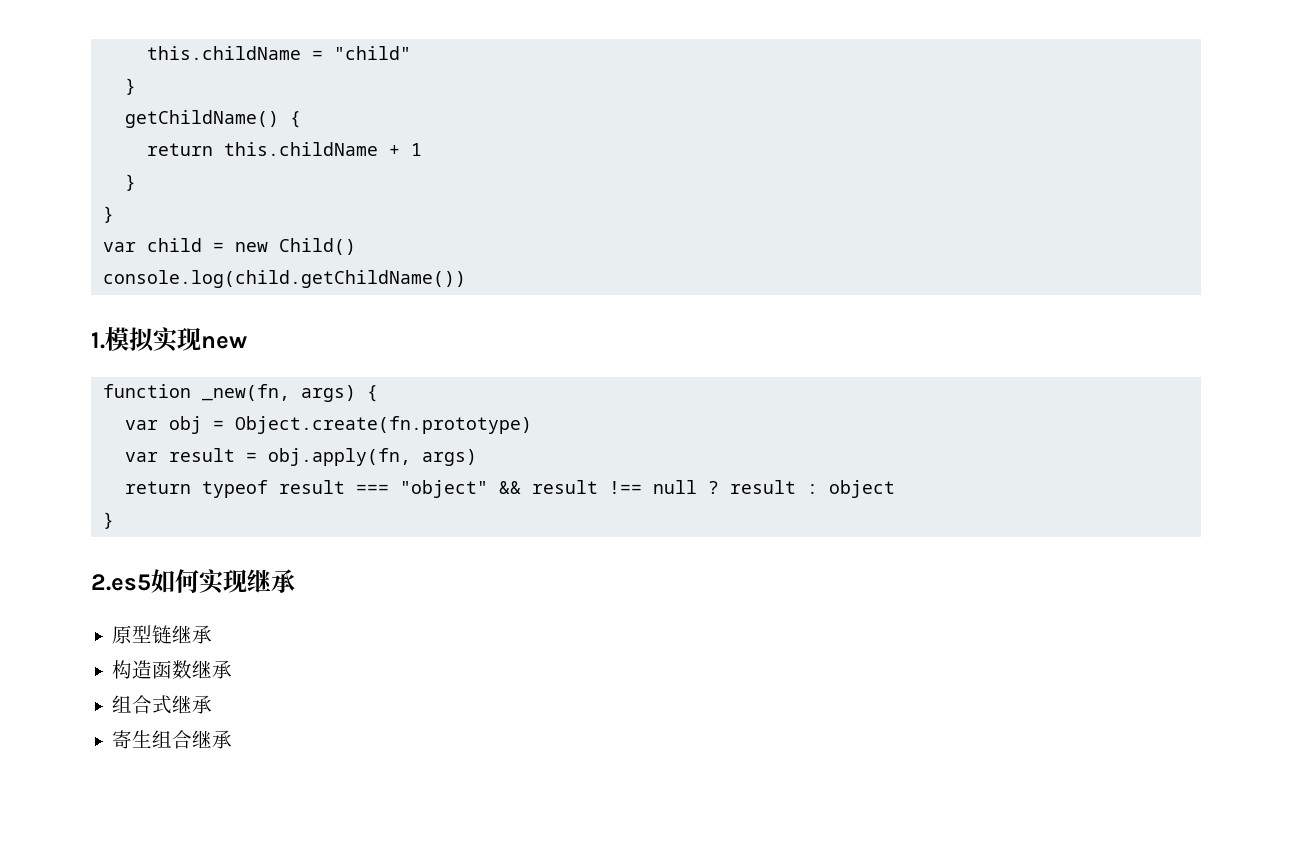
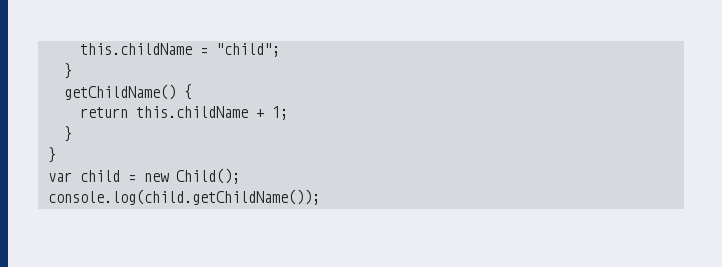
- this.childName = "child"
+ this.childName = "child";
- return this.childName + 1
+ return this.childName + 1;
- var child = new Child()
- console.log(child.getChildName())
- 1.模拟实现new
- function _new(fn, args) {
- var obj = Object.create(fn.prototype)
- var result = obj.apply(fn, args)
- return typeof result === "object" && result !== null ? result : object
- }
- 2.es5如何实现继承
- 原型链继承
- 构造函数继承
- 组合式继承
- 寄生组合继承
+ var child = new Child();
+ console.log(child.getChildName());

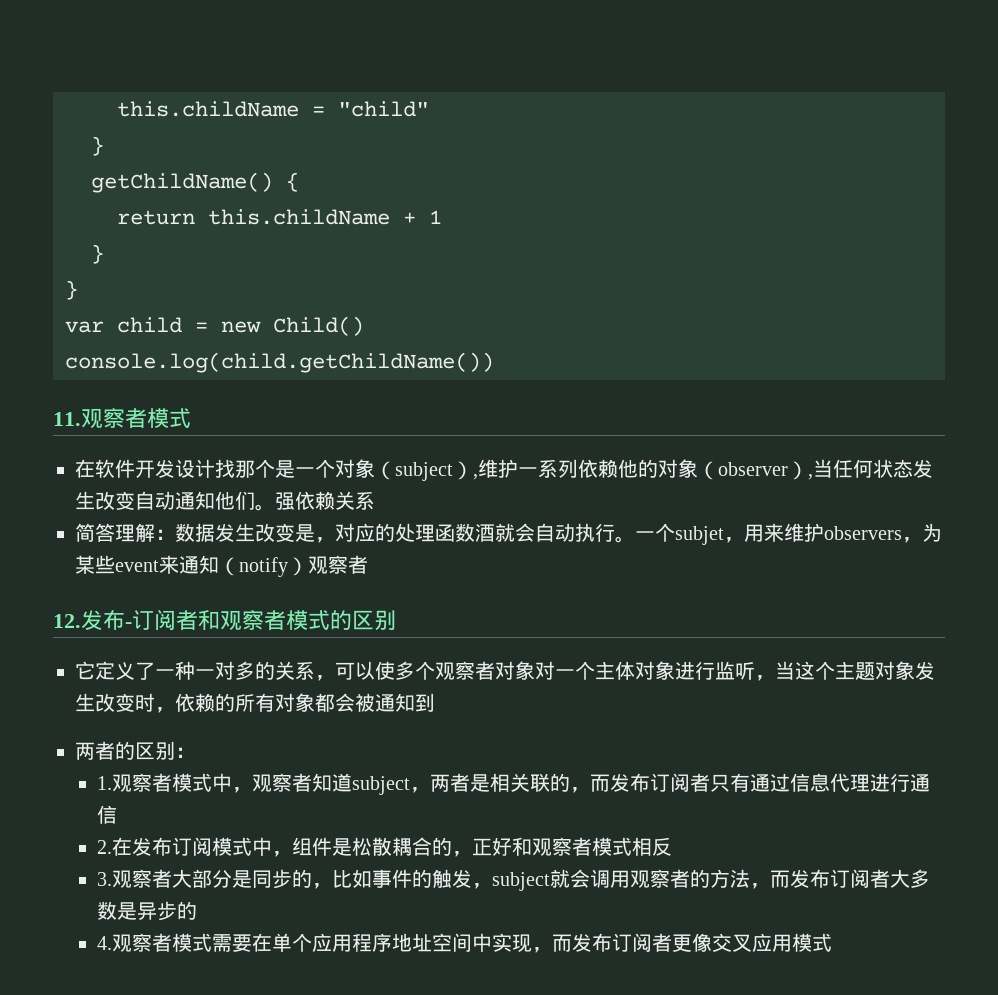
- this.childName = "child";
+ this.childName = "child"
- return this.childName + 1;
+ return this.childName + 1
- var child = new Child();
- console.log(child.getChildName());
+ var child = new Child()
+ console.log(child.getChildName())
+ 11.观察者模式
+ 在软件开发设计找那个是一个对象（subject）,维护一系列依赖他的对象（observer）,当任何状态发生改变自动通知他们。强依赖关系
+ 简答理解：数据发生改变是，对应的处理函数酒就会自动执行。一个subjet，用来维护observers，为某些event来通知（notify）观察者
+ 12.发布-订阅者和观察者模式的区别
+ 它定义了一种一对多的关系，可以使多个观察者对象对一个主体对象进行监听，当这个主题对象发生改变时，依赖的所有对象都会被通知到
+ 两者的区别：
+ 1.观察者模式中，观察者知道subject，两者是相关联的，而发布订阅者只有通过信息代理进行通信
+ 2.在发布订阅模式中，组件是松散耦合的，正好和观察者模式相反
+ 3.观察者大部分是同步的，比如事件的触发，subject就会调用观察者的方法，而发布订阅者大多数是异步的
+ 4.观察者模式需要在单个应用程序地址空间中实现，而发布订阅者更像交叉应用模式

